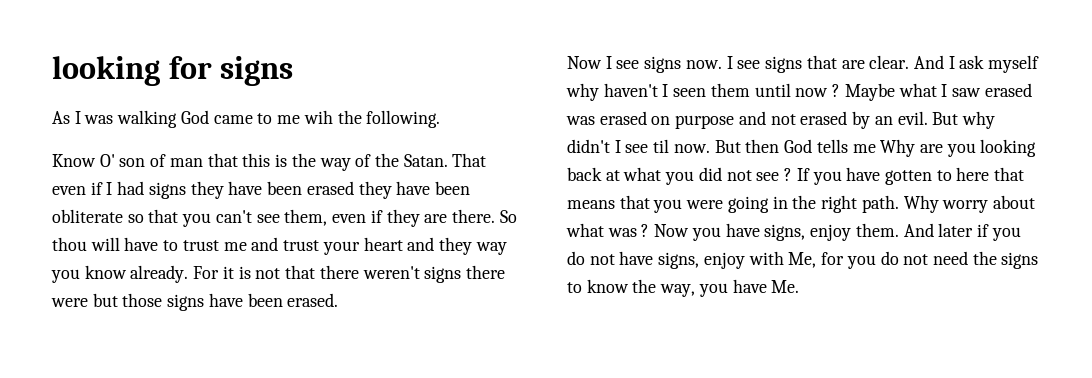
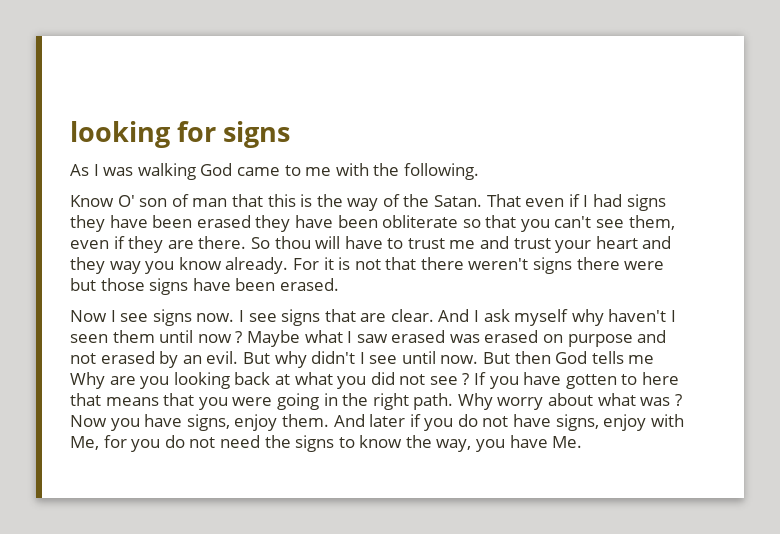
- As I was walking God came to me wih the following.
+ As I was walking God came to me with the following.
- But why didn't I see til now.
+ But why didn't I see until now.

